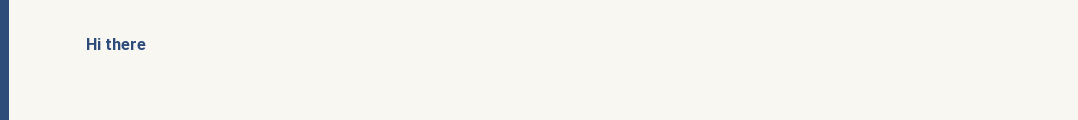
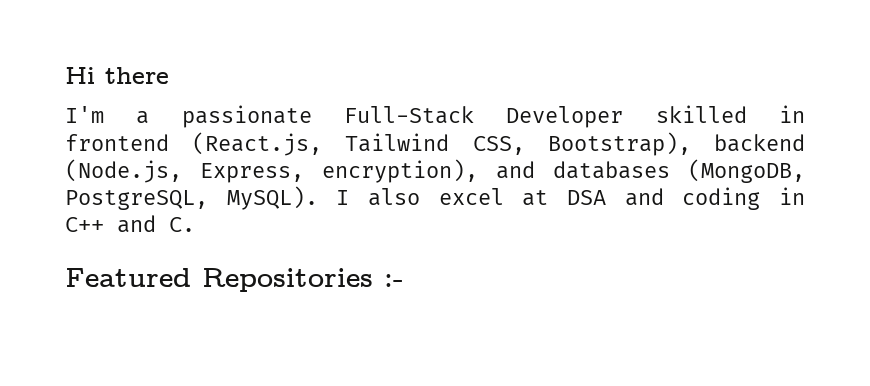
+ I'm a passionate Full-Stack Developer skilled in frontend (React.js, Tailwind CSS, Bootstrap), backend (Node.js, Express, encryption), and databases (MongoDB, PostgreSQL, MySQL). I also excel at DSA and coding in C++ and C.
+ Featured Repositories :-

